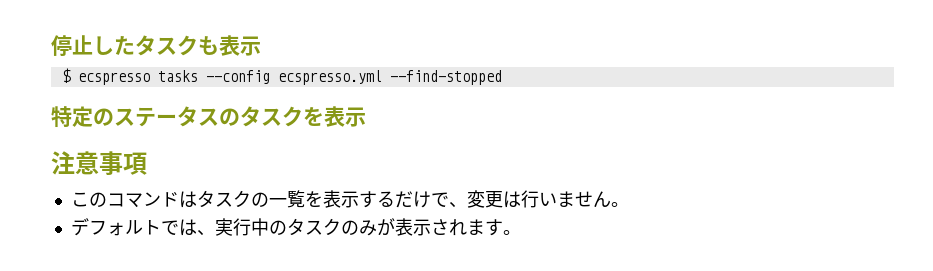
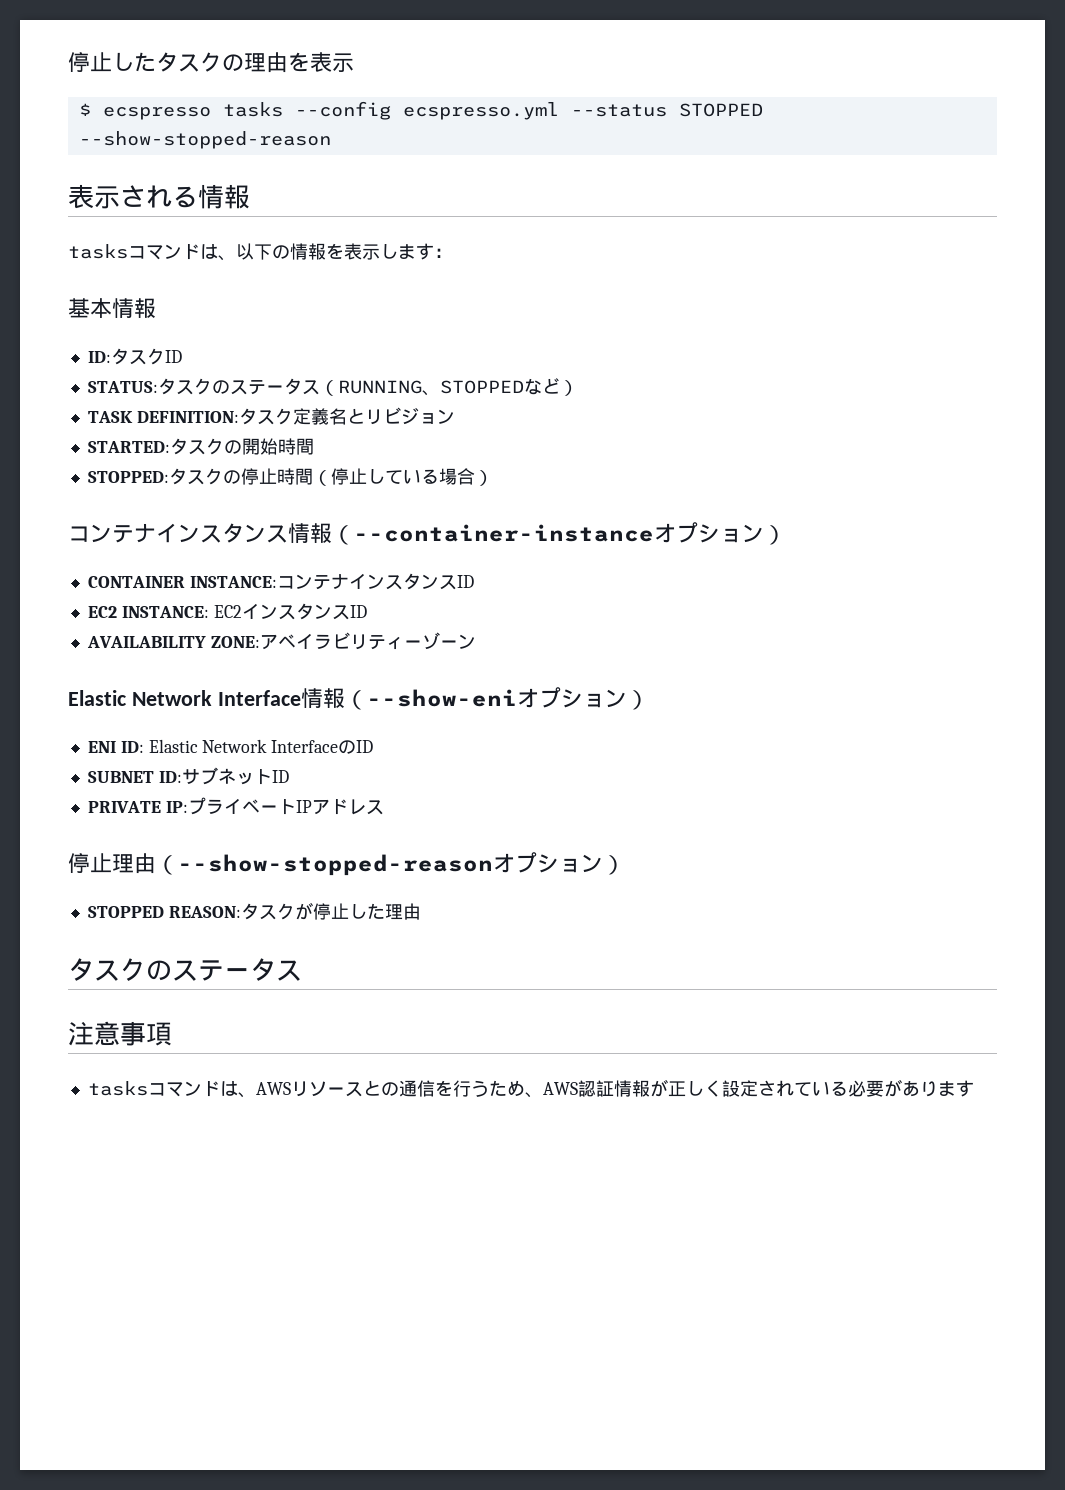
- 停止したタスクも表示
+ 停止したタスクの理由を表示
- $ ecspresso tasks --config ecspresso.yml --find-stopped
- 特定のステータスのタスクを表示
+ $ ecspresso tasks --config ecspresso.yml --status STOPPED --show-stopped-reason
+ 表示される情報
+ tasksコマンドは、以下の情報を表示します：
+ 基本情報
+ ID:タスクID
+ STATUS:タスクのステータス（RUNNING、STOPPEDなど）
+ TASK DEFINITION:タスク定義名とリビジョン
+ STARTED:タスクの開始時間
+ STOPPED:タスクの停止時間（停止している場合）
+ コンテナインスタンス情報（--container-instanceオプション）
+ CONTAINER INSTANCE:コンテナインスタンスID
+ EC2 INSTANCE: EC2インスタンスID
+ AVAILABILITY ZONE:アベイラビリティーゾーン
+ Elastic Network Interface情報（--show-eniオプション）
+ ENI ID: Elastic Network InterfaceのID
+ SUBNET ID:サブネットID
+ PRIVATE IP:プライベートIPアドレス
+ 停止理由（--show-stopped-reasonオプション）
+ STOPPED REASON:タスクが停止した理由
+ タスクのステータス
- このコマンドはタスクの一覧を表示するだけで、変更は行いません。
- デフォルトでは、実行中のタスクのみが表示されます。
+ tasksコマンドは、AWSリソースとの通信を行うため、AWS認証情報が正しく設定されている必要があります

